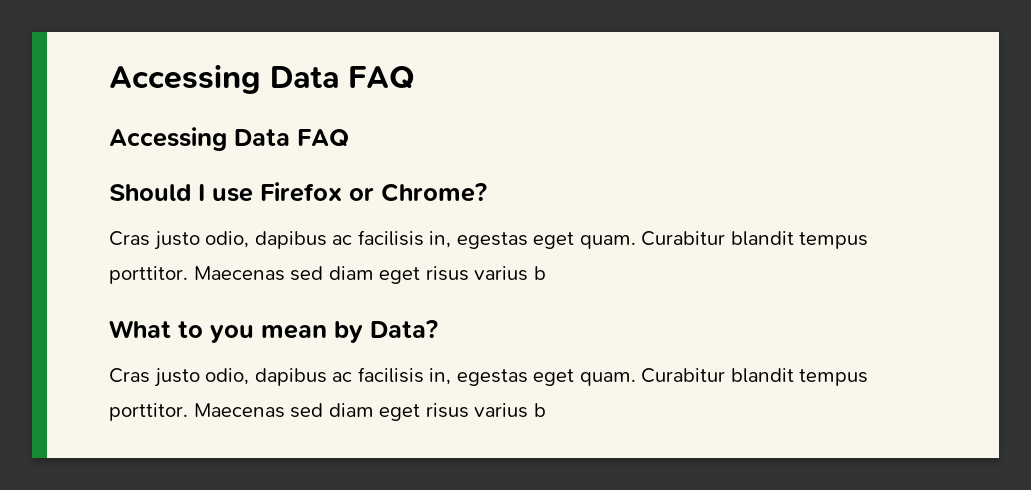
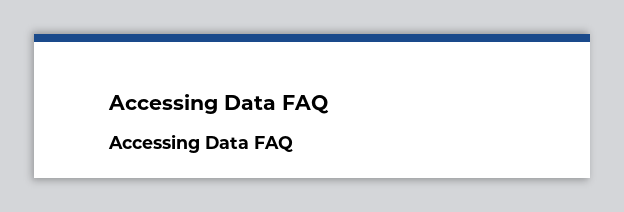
- Should I use Firefox or Chrome?
- Cras justo odio, dapibus ac facilisis in, egestas eget quam. Curabitur blandit tempus porttitor. Maecenas sed diam eget risus varius b
- What to you mean by Data?
- Cras justo odio, dapibus ac facilisis in, egestas eget quam. Curabitur blandit tempus porttitor. Maecenas sed diam eget risus varius b

